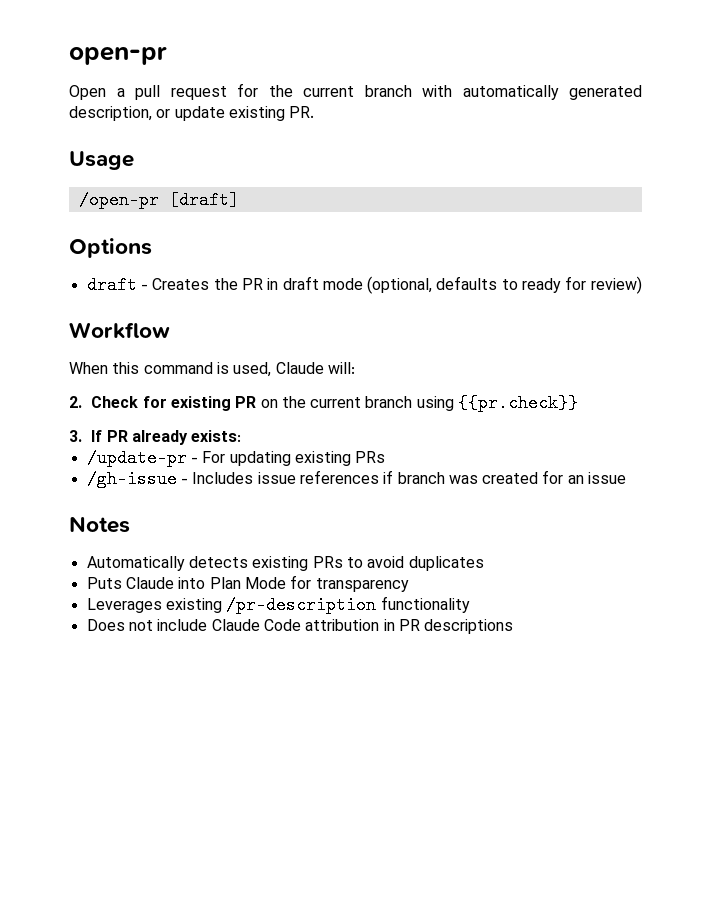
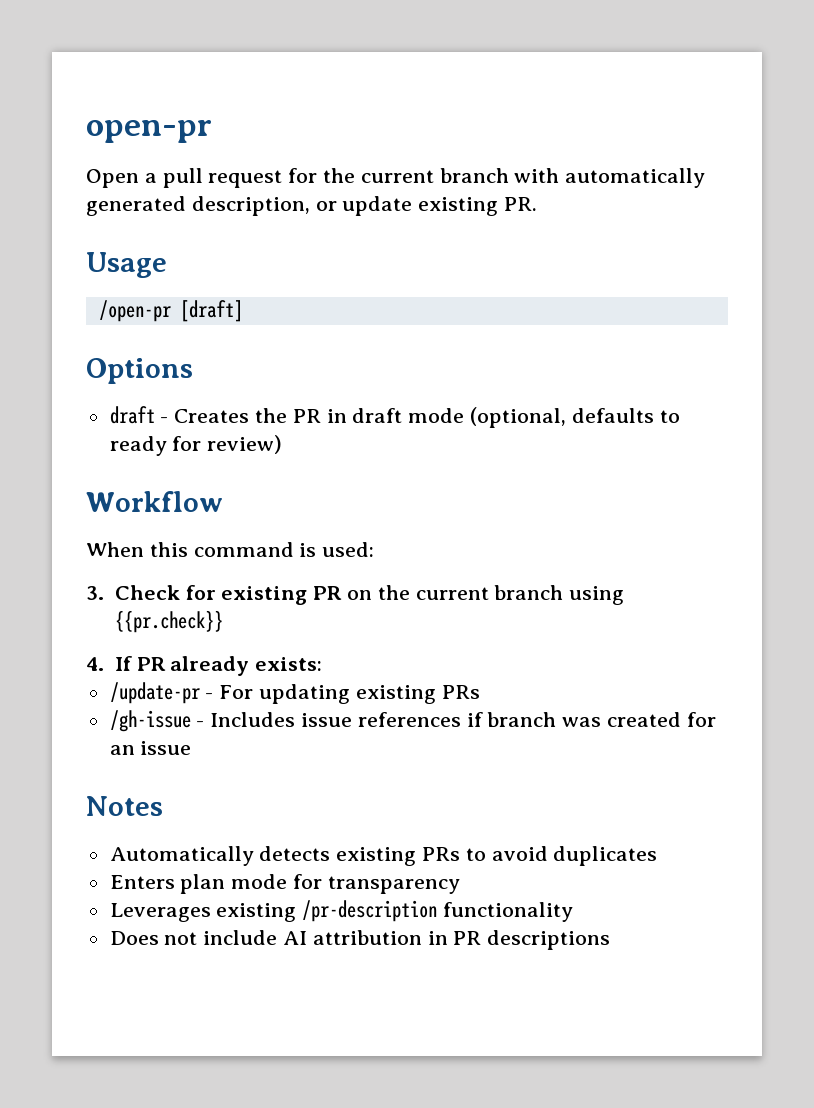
- When this command is used, Claude will:
- 2. Check for existing PR on the current branch using {{pr.check}}
+ When this command is used:
+ 3. Check for existing PR on the current branch using {{pr.check}}
- 3. If PR already exists:
+ 4. If PR already exists:
- Puts Claude into Plan Mode for transparency
+ Enters plan mode for transparency
- Does not include Claude Code attribution in PR descriptions
+ Does not include AI attribution in PR descriptions

